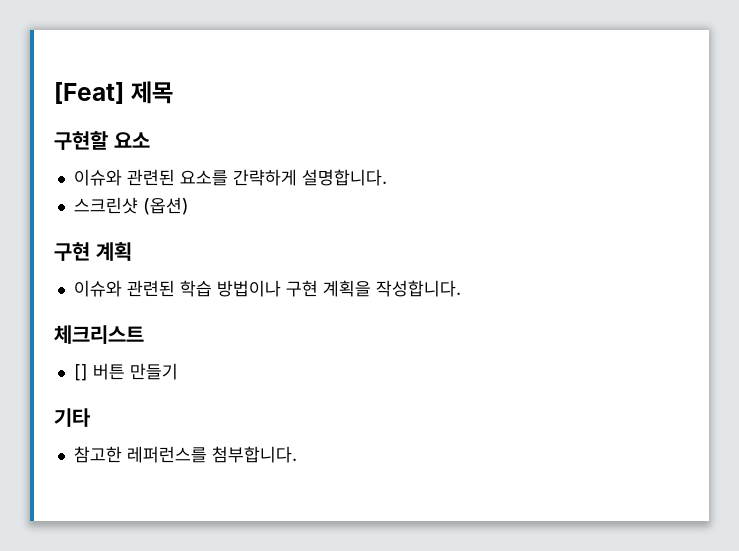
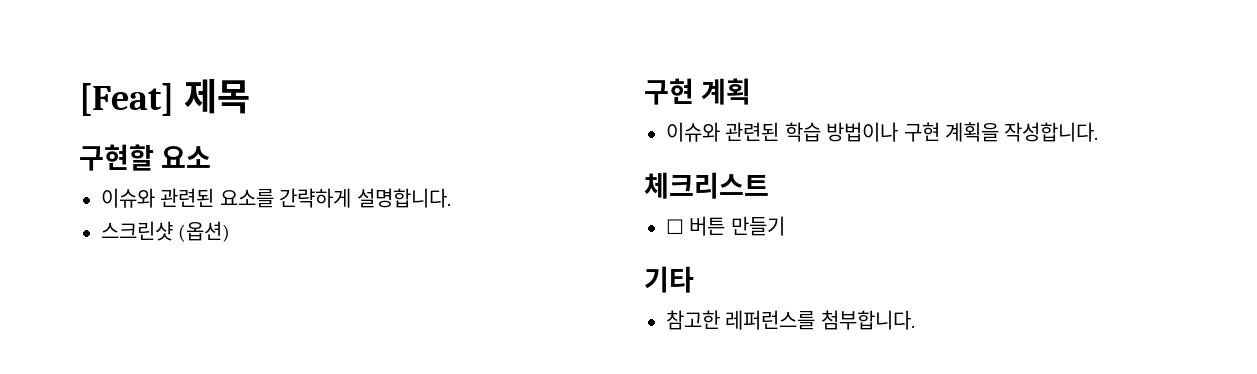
- [] 버튼 만들기
+ ☐ 버튼 만들기

